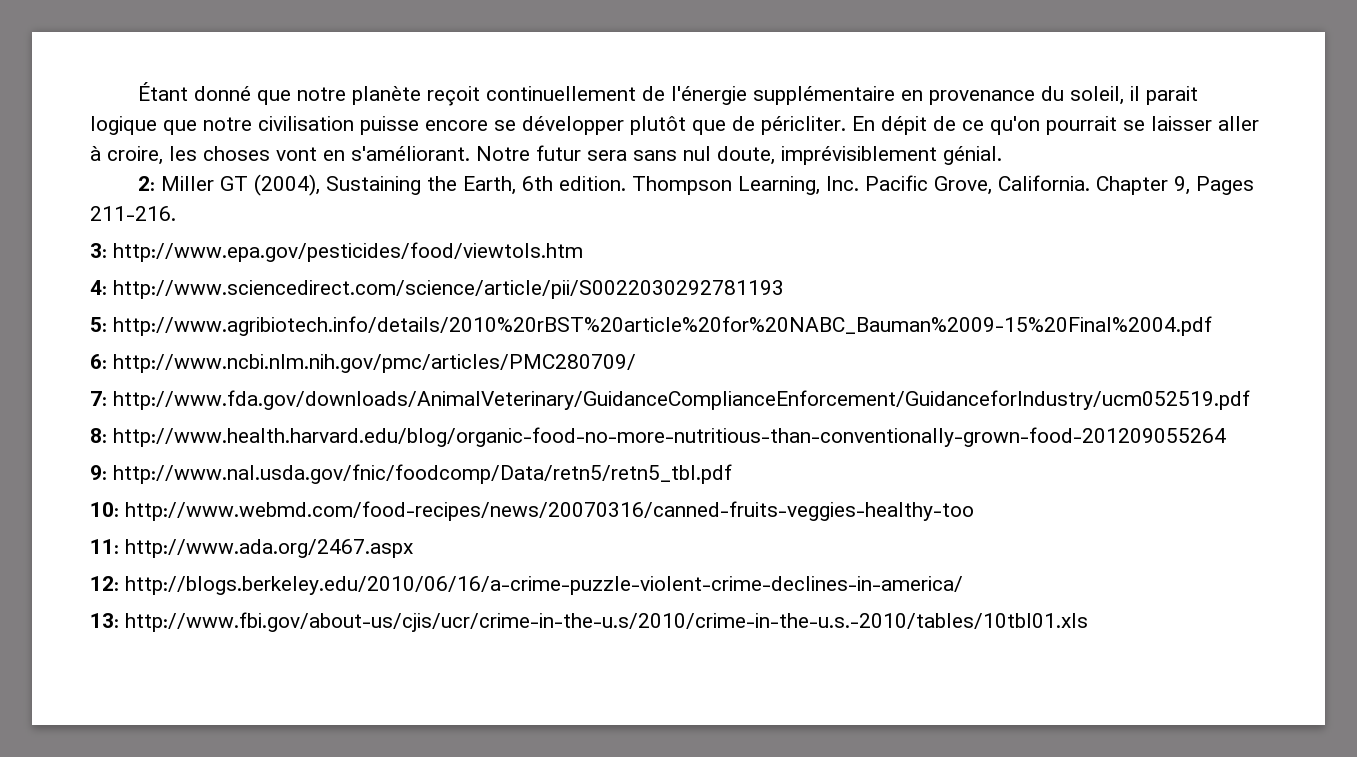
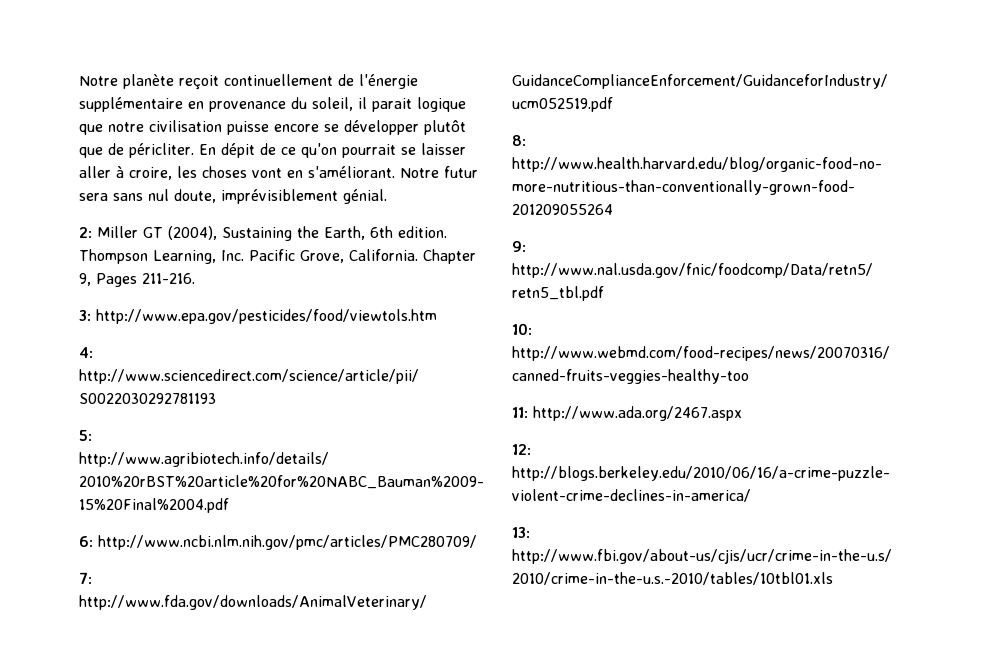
- Étant donné que notre planète reçoit continuellement de l'énergie supplémentaire en provenance du soleil, il parait logique que notre civilisation puisse encore se développer plutôt que de péricliter.
+ Notre planète reçoit continuellement de l'énergie supplémentaire en provenance du soleil, il parait logique que notre civilisation puisse encore se développer plutôt que de péricliter.

